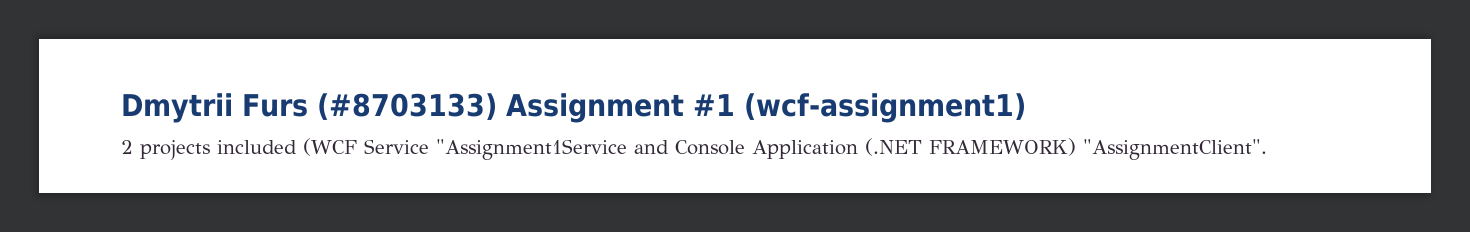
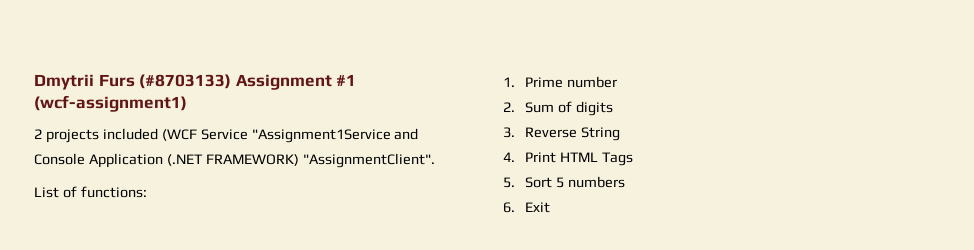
+ List of functions:
+ 1. Prime number
+ 2. Sum of digits
+ 3. Reverse String
+ 4. Print HTML Tags
+ 5. Sort 5 numbers
+ 6. Exit

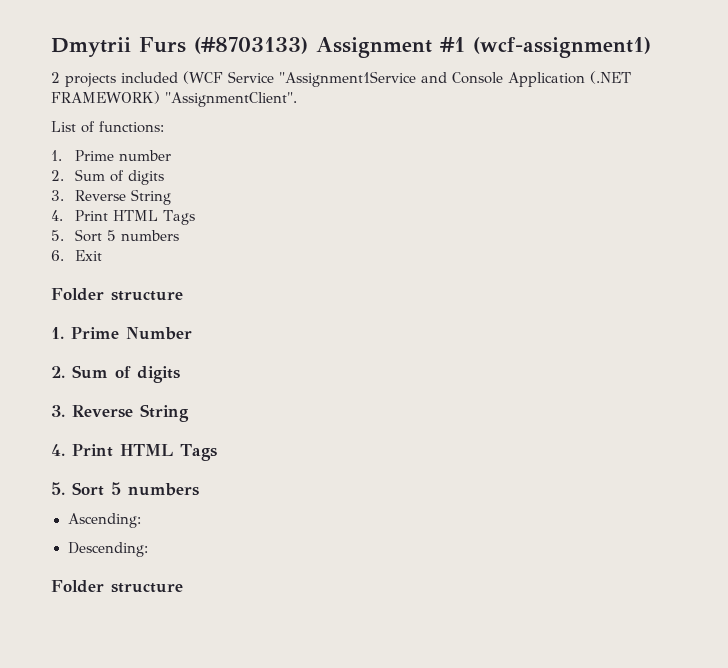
  6. Exit
+ Folder structure
+ 1. Prime Number
+ 2. Sum of digits
+ 3. Reverse String
+ 4. Print HTML Tags
+ 5. Sort 5 numbers
+ Ascending:
+ Descending:
+ Folder structure

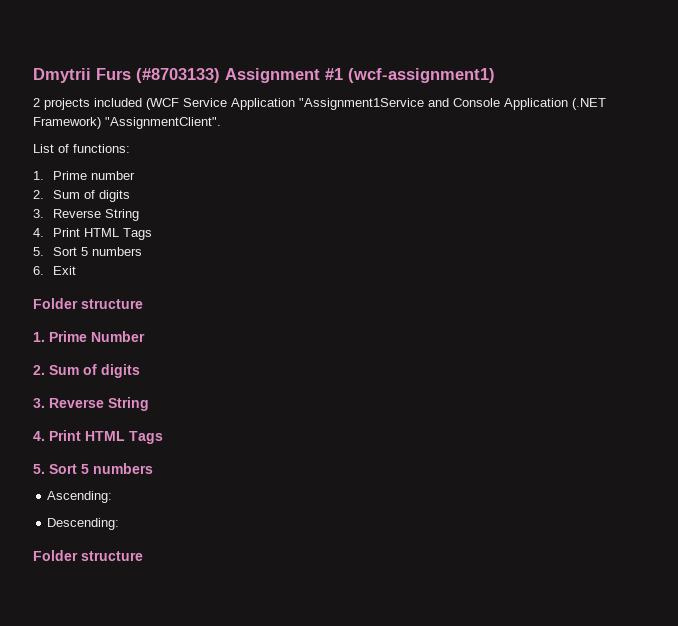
- 2 projects included (WCF Service "Assignment1Service and Console Application (.NET FRAMEWORK) "AssignmentClient".
+ 2 projects included (WCF Service Application "Assignment1Service and Console Application (.NET Framework) "AssignmentClient".

